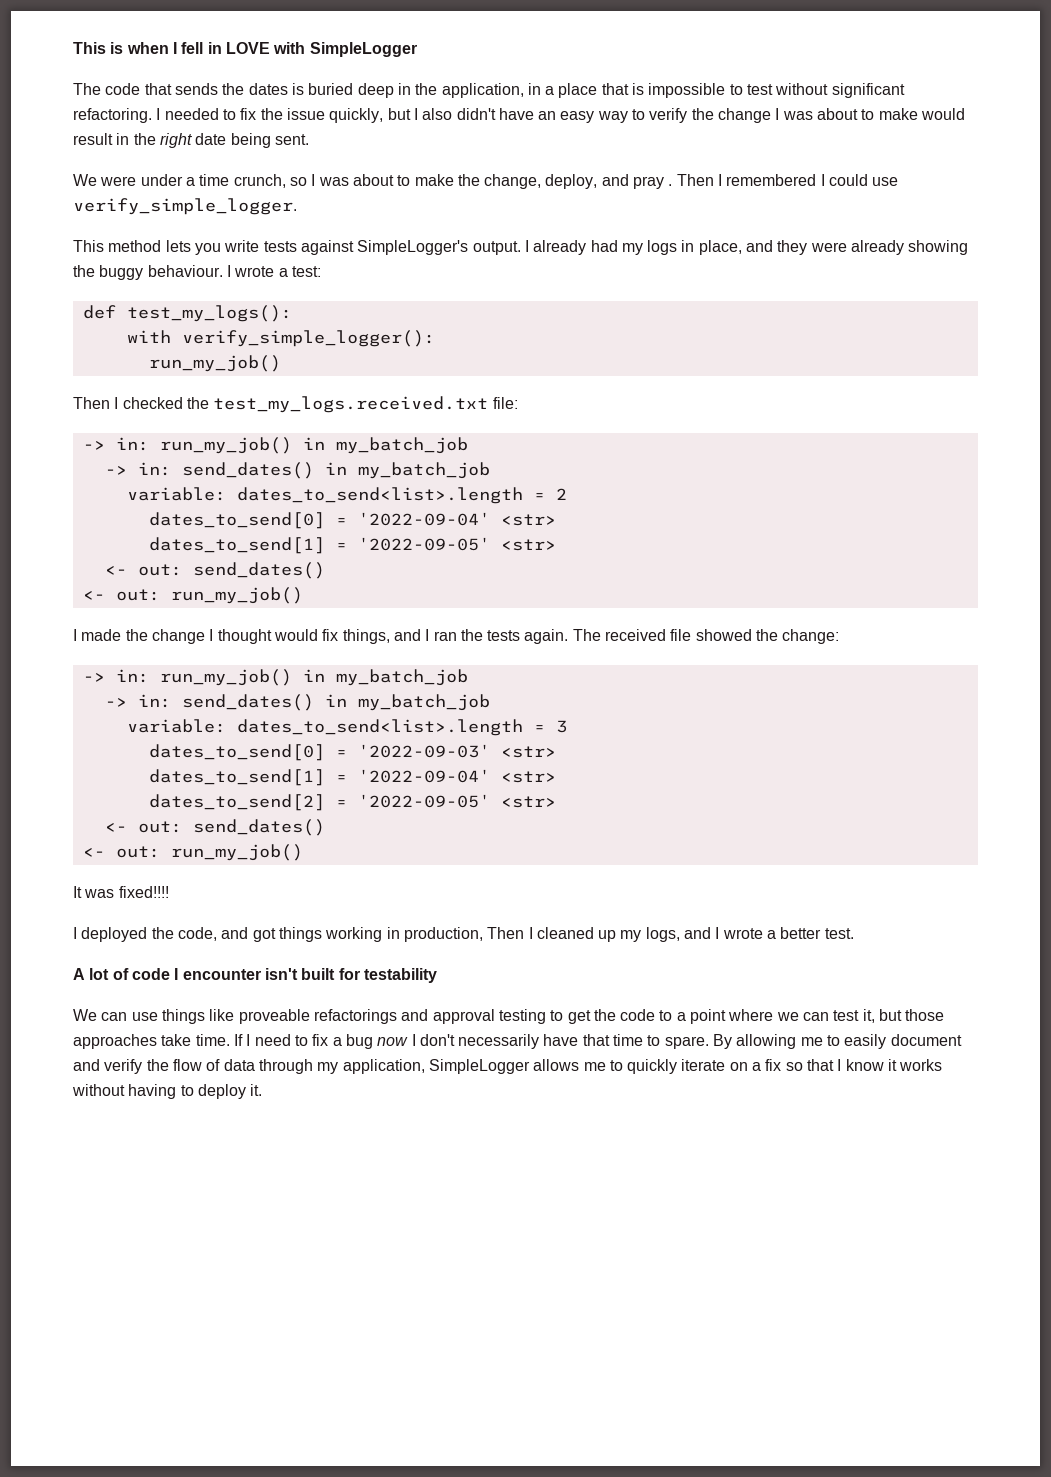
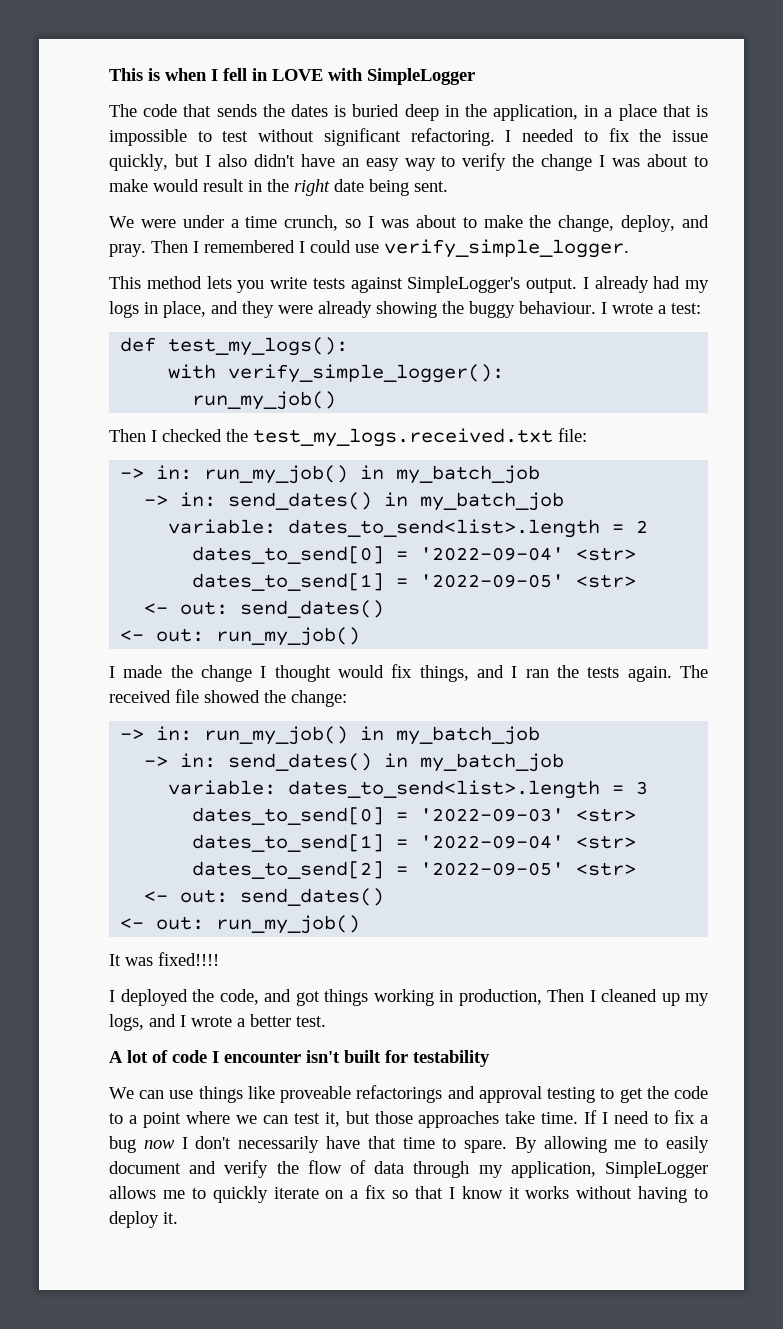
- We were under a time crunch, so I was about to make the change, deploy, and pray .
+ We were under a time crunch, so I was about to make the change, deploy, and pray.

